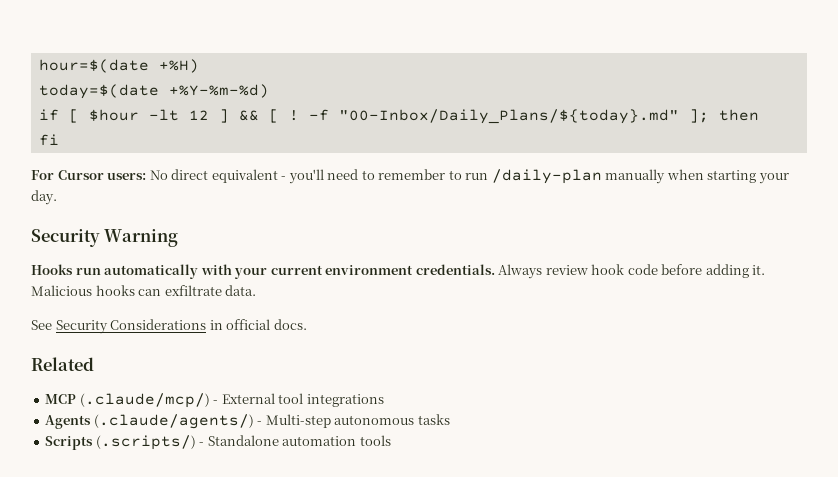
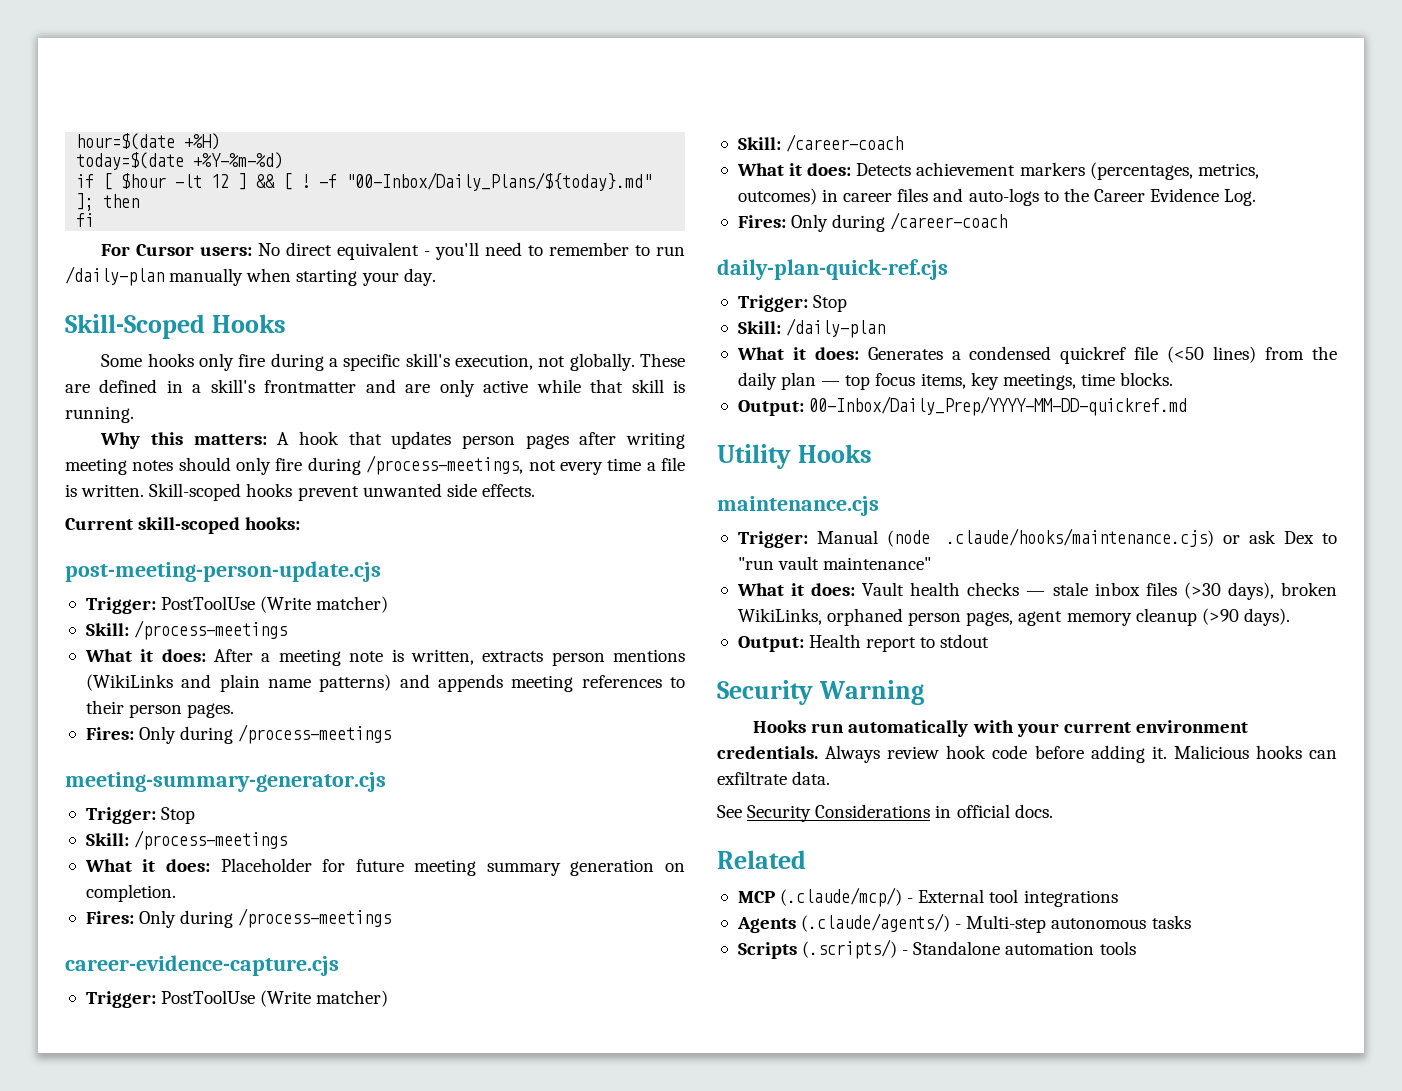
+ Skill-Scoped Hooks
+ Some hooks only fire during a specific skill's execution, not globally. These are defined in a skill's frontmatter and are only active while that skill is running.
+ Why this matters: A hook that updates person pages after writing meeting notes should only fire during /process-meetings, not every time a file is written. Skill-scoped hooks prevent unwanted side effects.
+ Current skill-scoped hooks:
+ post-meeting-person-update.cjs
+ Trigger: PostToolUse (Write matcher)
+ Skill: /process-meetings
+ What it does: After a meeting note is written, extracts person mentions (WikiLinks and plain name patterns) and appends meeting references to their person pages.
+ Fires: Only during /process-meetings
+ meeting-summary-generator.cjs
+ Trigger: Stop
+ Skill: /process-meetings
+ What it does: Placeholder for future meeting summary generation on completion.
+ Fires: Only during /process-meetings
+ career-evidence-capture.cjs
+ Trigger: PostToolUse (Write matcher)
+ Skill: /career-coach
+ What it does: Detects achievement markers (percentages, metrics, outcomes) in career files and auto-logs to the Career Evidence Log.
+ Fires: Only during /career-coach
+ daily-plan-quick-ref.cjs
+ Trigger: Stop
+ Skill: /daily-plan
+ What it does: Generates a condensed quickref file (<50 lines) from the daily plan — top focus items, key meetings, time blocks.
+ Output: 00-Inbox/Daily_Prep/YYYY-MM-DD-quickref.md
+ Utility Hooks
+ maintenance.cjs
+ Trigger: Manual (node .claude/hooks/maintenance.cjs) or ask Dex to "run vault maintenance"
+ What it does: Vault health checks — stale inbox files (>30 days), broken WikiLinks, orphaned person pages, agent memory cleanup (>90 days).
+ Output: Health report to stdout

